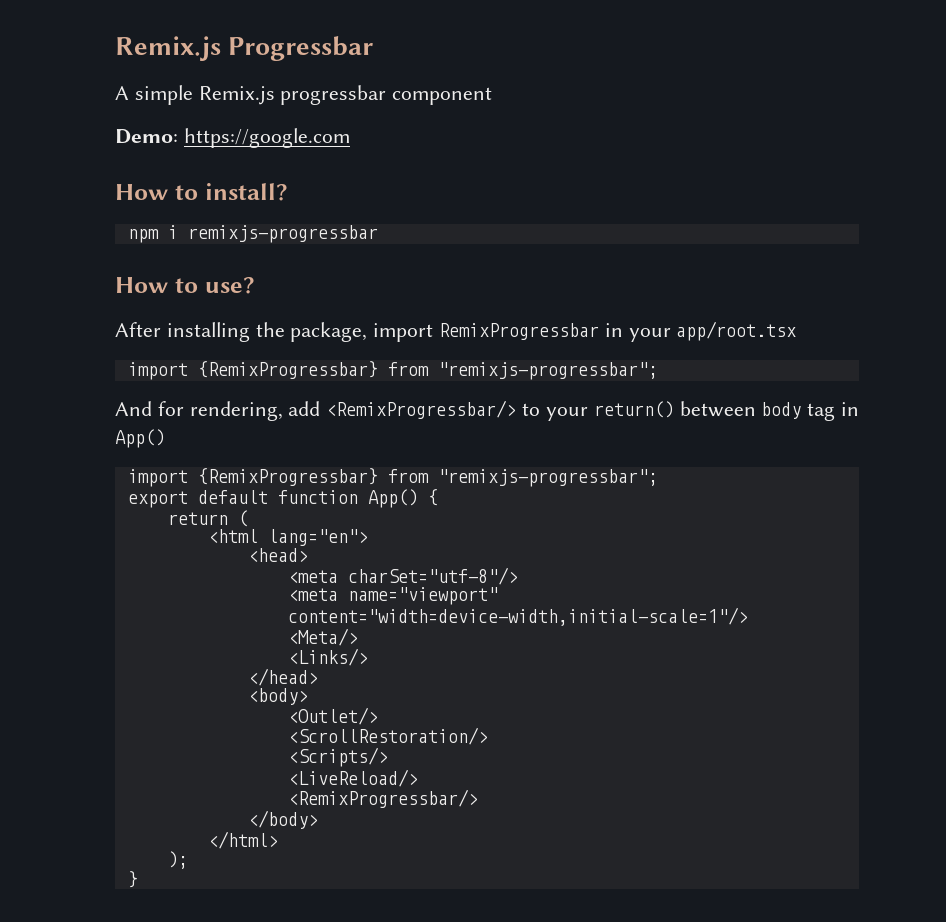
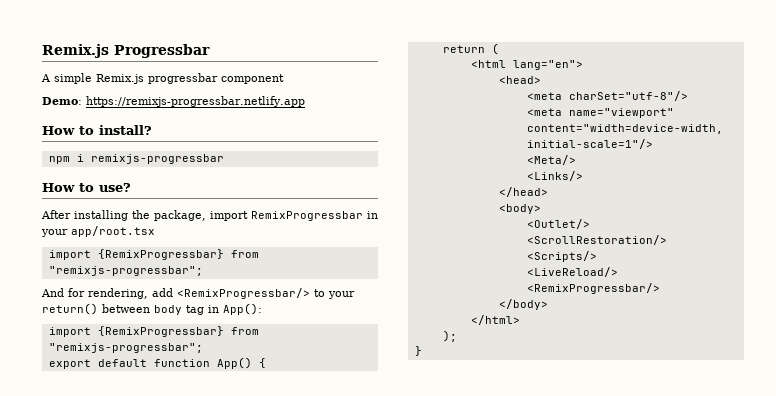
- Demo: https://google.com
+ Demo: https://remixjs-progressbar.netlify.app
- And for rendering, add <RemixProgressbar/> to your return() between body tag in App()
+ And for rendering, add <RemixProgressbar/> to your return() between body tag in App():

